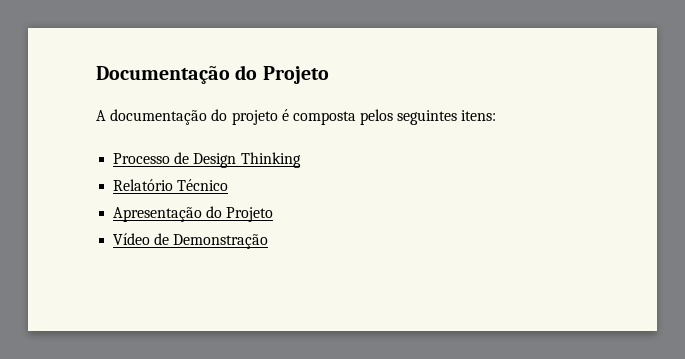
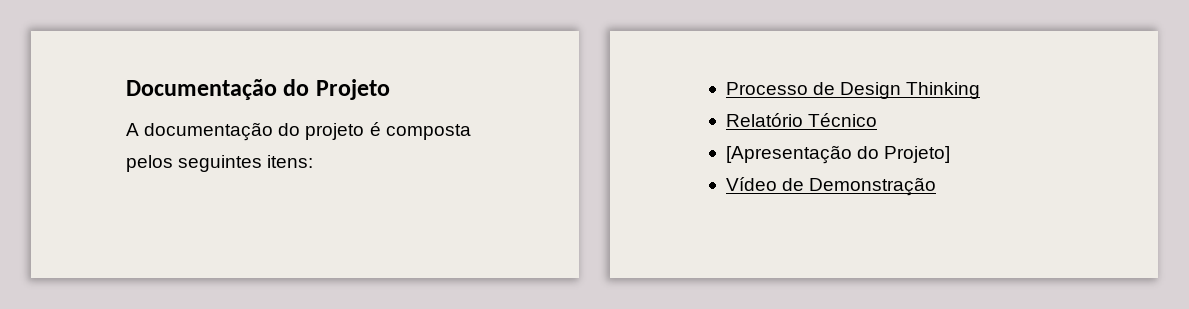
- Apresentação do Projeto
+ [Apresentação do Projeto]

